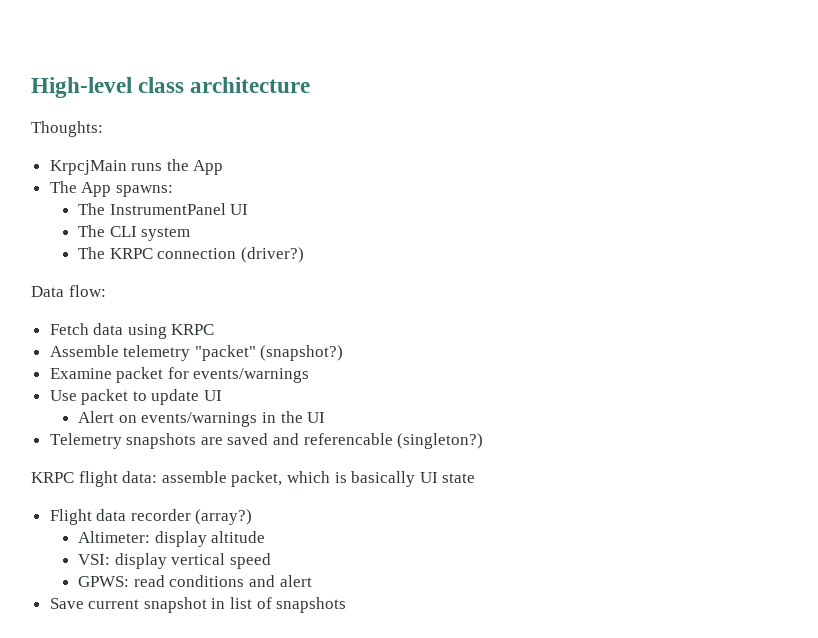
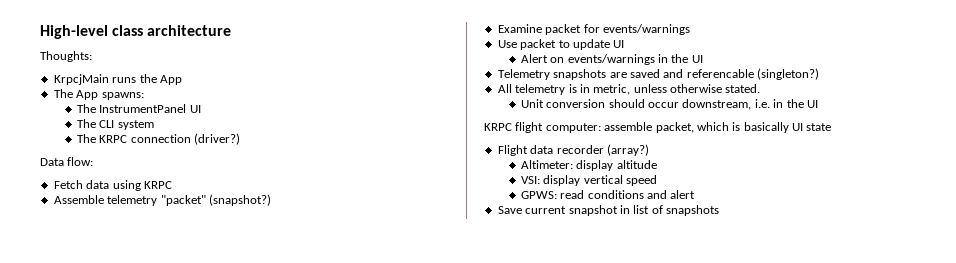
+ All telemetry is in metric, unless otherwise stated.
+ Unit conversion should occur downstream, i.e. in the UI
- KRPC flight data: assemble packet, which is basically UI state
+ KRPC flight computer: assemble packet, which is basically UI state

